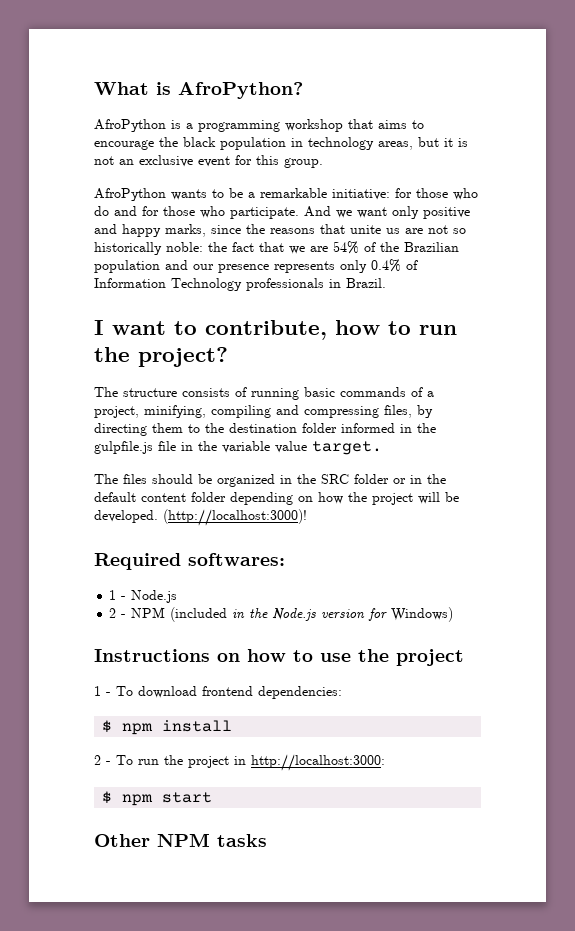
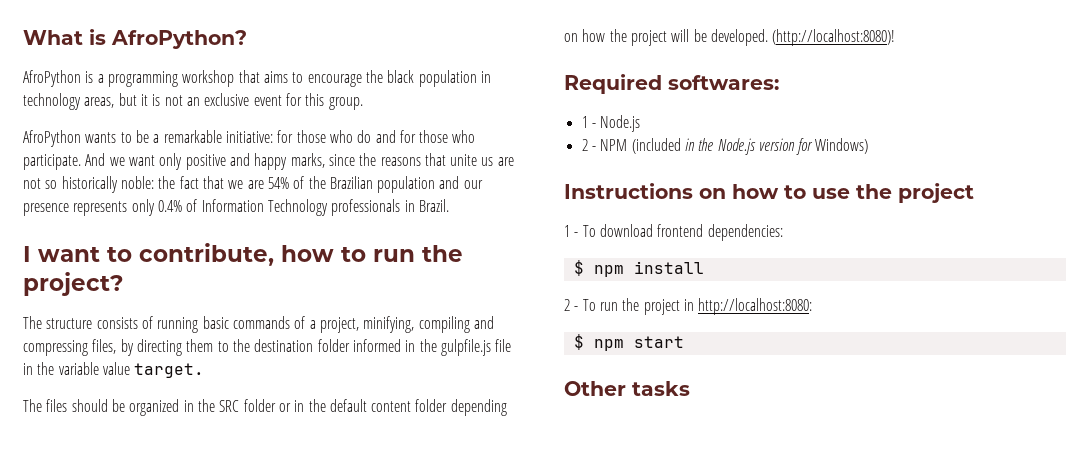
- (http://localhost:3000)!
+ (http://localhost:8080)!
- 2 - To run the project in http://localhost:3000:
+ 2 - To run the project in http://localhost:8080:
- Other NPM tasks
+ Other tasks

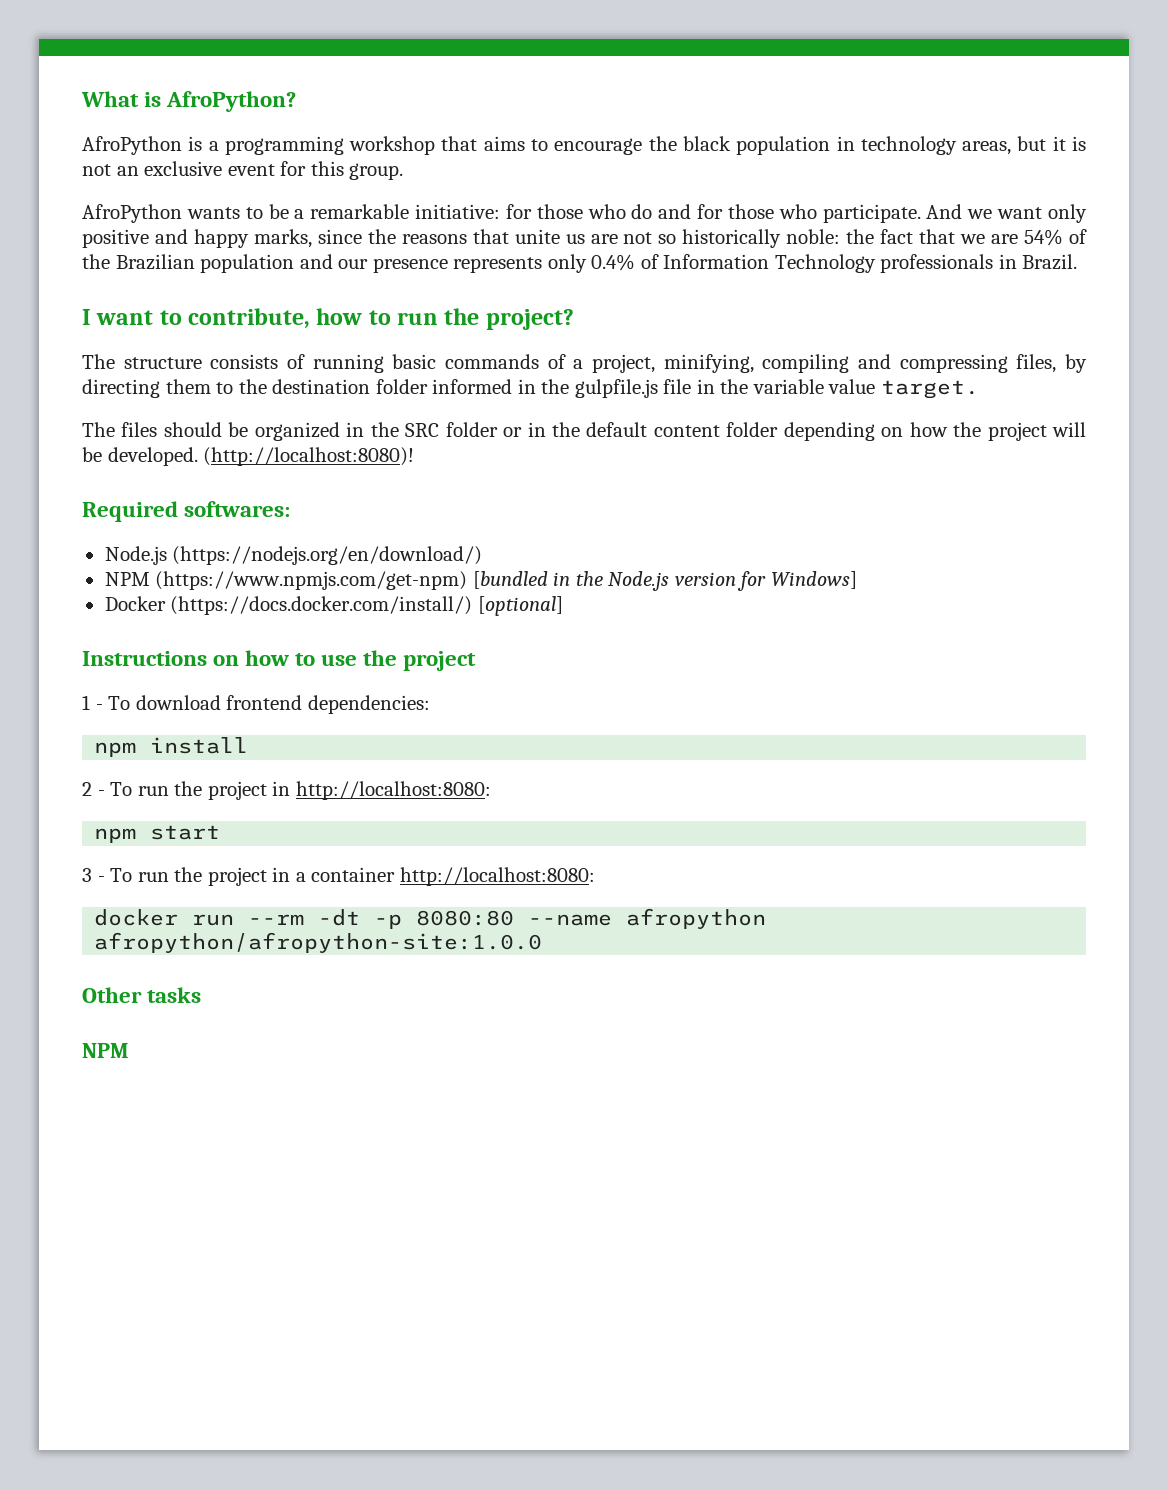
- 1 - Node.js
- 2 - NPM (included in the Node.js version for Windows)
+ Node.js (https://nodejs.org/en/download/)
+ NPM (https://www.npmjs.com/get-npm) [bundled in the Node.js version for Windows]
+ Docker (https://docs.docker.com/install/) [optional]
- $ npm install
+ npm install
- $ npm start
+ npm start
+ 3 - To run the project in a container http://localhost:8080:
+ docker run --rm -dt -p 8080:80 --name afropython afropython/afropython-site:1.0.0
  Other tasks
+ NPM

